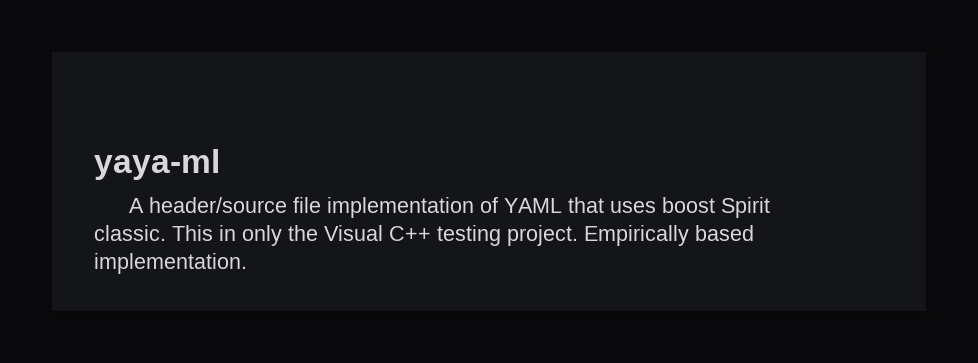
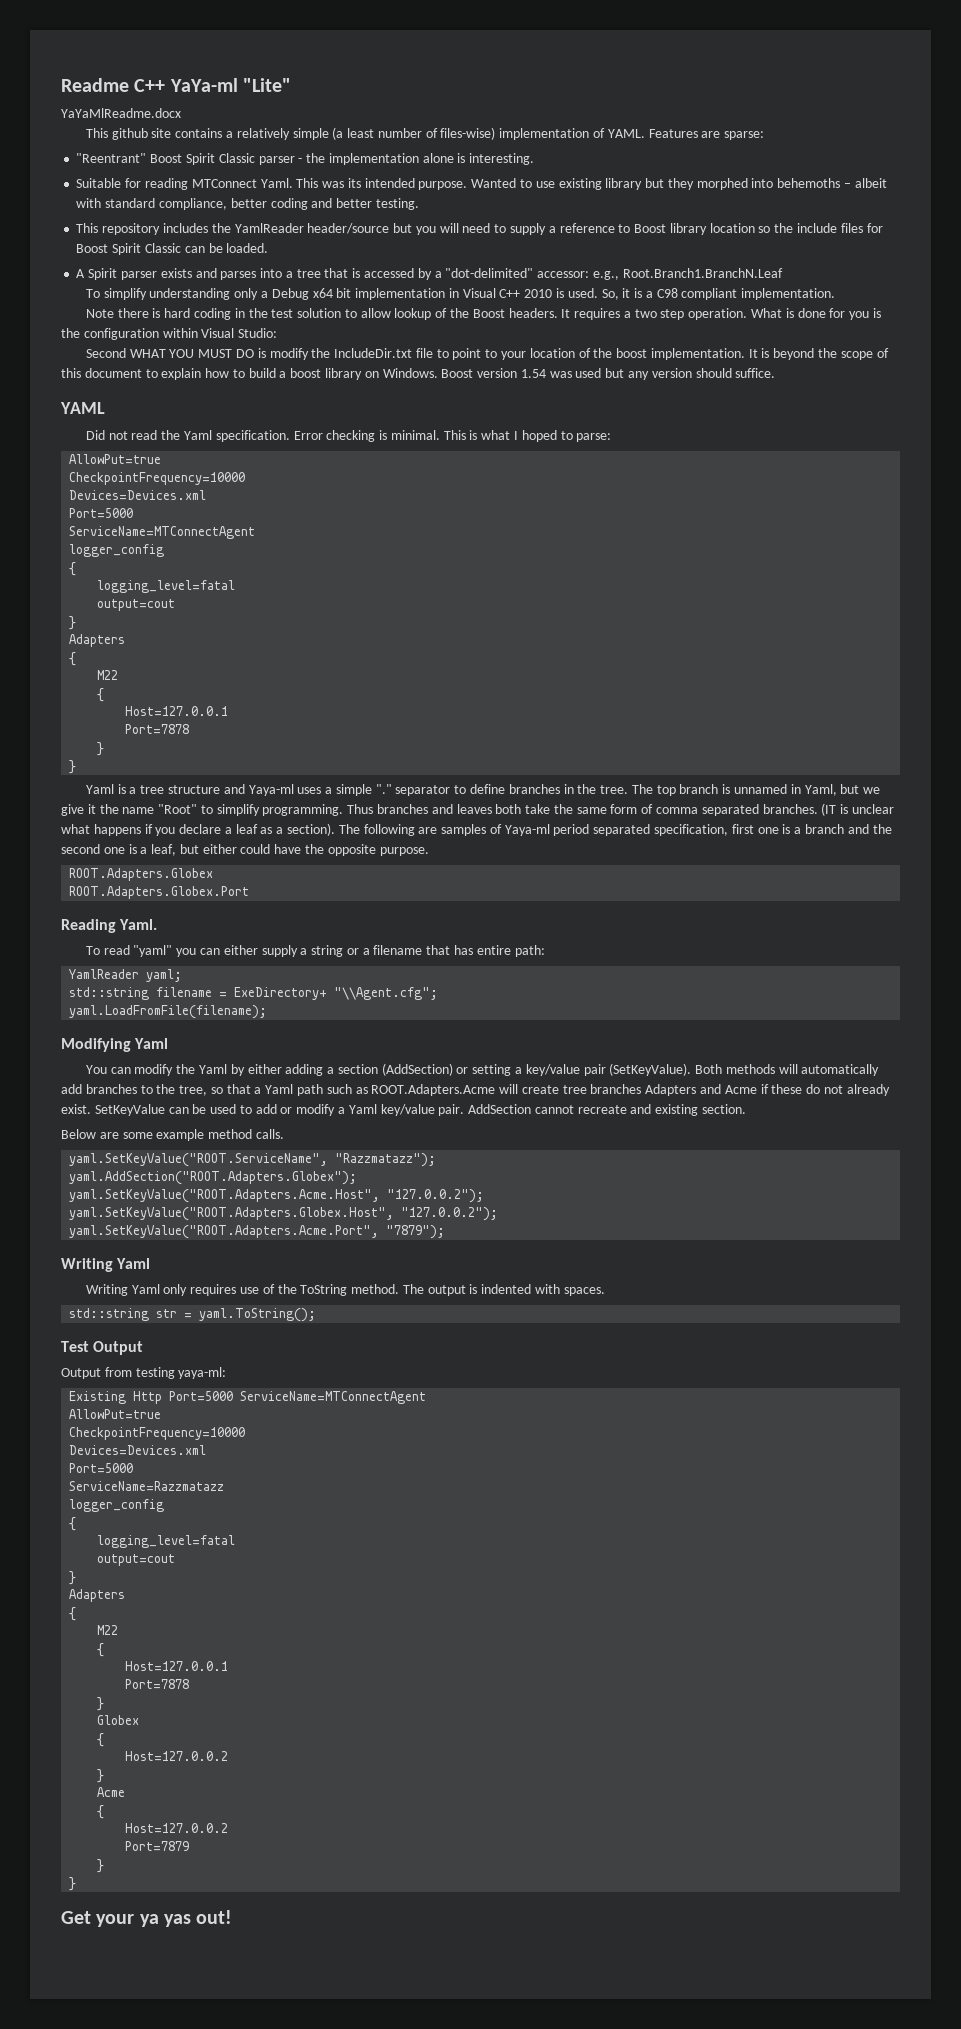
- yaya-ml
- A header/source file implementation of YAML that uses boost Spirit classic. This in only the Visual C++ testing project. Empirically based implementation.
+ Readme C++ YaYa-ml "Lite"
+ YaYaMlReadme.docx
+ This github site contains a relatively simple (a least number of files-wise) implementation of YAML. Features are sparse:
+ "Reentrant" Boost Spirit Classic parser - the implementation alone is interesting.
+ Suitable for reading MTConnect Yaml. This was its intended purpose. Wanted to use existing library but they morphed into behemoths – albeit with standard compliance, better coding and better testing.
+ This repository includes the YamlReader header/source but you will need to supply a reference to Boost library location so the include files for Boost Spirit Classic can be loaded.
+ A Spirit parser exists and parses into a tree that is accessed by a "dot-delimited" accessor: e.g., Root.Branch1.BranchN.Leaf
+ To simplify understanding only a Debug x64 bit implementation in Visual C++ 2010 is used. So, it is a C98 compliant implementation.
+ Note there is hard coding in the test solution to allow lookup of the Boost headers. It requires a two step operation. What is done for you is the configuration within Visual Studio:
+ Second WHAT YOU MUST DO is modify the IncludeDir.txt file to point to your location of the boost implementation. It is beyond the scope of this document to explain how to build a boost library on Windows. Boost version 1.54 was used but any version should suffice.
+ YAML
+ Did not read the Yaml specification. Error checking is minimal. This is what I hoped to parse:
+ AllowPut=true
+ CheckpointFrequency=10000
+ Devices=Devices.xml
+ Port=5000
+ ServiceName=MTConnectAgent
+ logger_config
+ {
+ logging_level=fatal
+ output=cout
+ }
+ Adapters
+ {
+ M22
+ {
+ Host=127.0.0.1
+ Port=7878
+ }
+ }
+ Yaml is a tree structure and Yaya-ml uses a simple "." separator to define branches in the tree. The top branch is unnamed in Yaml, but we give it the name "Root" to simplify programming. Thus branches and leaves both take the same form of comma separated branches. (IT is unclear what happens if you declare a leaf as a section). The following are samples of Yaya-ml period separated specification, first one is a branch and the second one is a leaf, but either could have the opposite purpose.
+ ROOT.Adapters.Globex
+ ROOT.Adapters.Globex.Port
+ Reading Yaml.
+ To read "yaml" you can either supply a string or a filename that has entire path:
+ YamlReader yaml;
+ std::string filename = ExeDirectory+ "\\Agent.cfg";
+ yaml.LoadFromFile(filename);
+ Modifying Yaml
+ You can modify the Yaml by either adding a section (AddSection) or setting a key/value pair (SetKeyValue). Both methods will automatically add branches to the tree, so that a Yaml path such as ROOT.Adapters.Acme will create tree branches Adapters and Acme if these do not already exist. SetKeyValue can be used to add or modify a Yaml key/value pair. AddSection cannot recreate and existing section.
+ Below are some example method calls.
+ yaml.SetKeyValue("ROOT.ServiceName", "Razzmatazz");
+ yaml.AddSection("ROOT.Adapters.Globex");
+ yaml.SetKeyValue("ROOT.Adapters.Acme.Host", "127.0.0.2");
+ yaml.SetKeyValue("ROOT.Adapters.Globex.Host", "127.0.0.2");
+ yaml.SetKeyValue("ROOT.Adapters.Acme.Port", "7879");
+ Writing Yaml
+ Writing Yaml only requires use of the ToString method. The output is indented with spaces.
+ std::string str = yaml.ToString();
+ Test Output
+ Output from testing yaya-ml:
+ Existing Http Port=5000 ServiceName=MTConnectAgent
+ AllowPut=true
+ CheckpointFrequency=10000
+ Devices=Devices.xml
+ Port=5000
+ ServiceName=Razzmatazz
+ logger_config
+ {
+ logging_level=fatal
+ output=cout
+ }
+ Adapters
+ {
+ M22
+ {
+ Host=127.0.0.1
+ Port=7878
+ }
+ Globex
+ {
+ Host=127.0.0.2
+ }
+ Acme
+ {
+ Host=127.0.0.2
+ Port=7879
+ }
+ }
+ Get your ya yas out!

